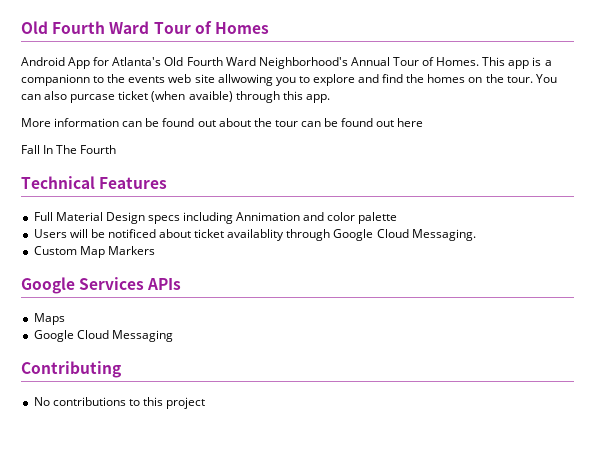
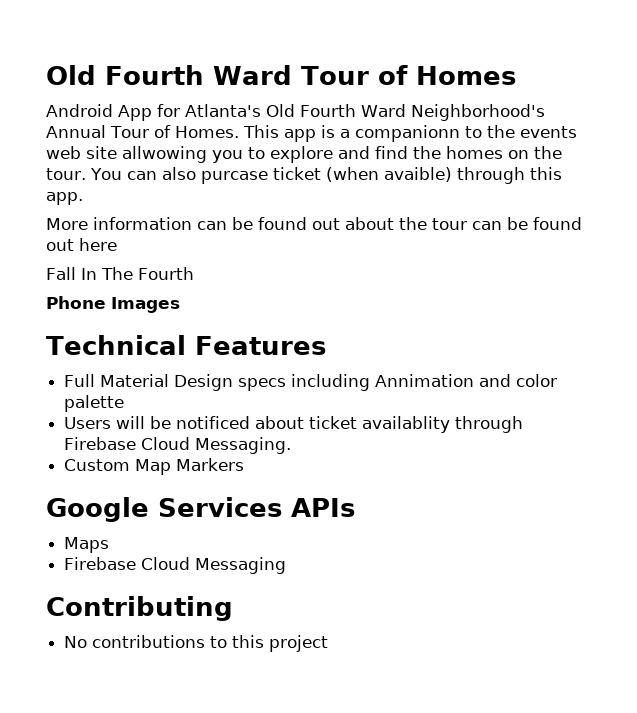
+ Phone Images
- Users will be notificed about ticket availablity through Google Cloud Messaging.
+ Users will be notificed about ticket availablity through Firebase Cloud Messaging.
- Google Cloud Messaging
+ Firebase Cloud Messaging

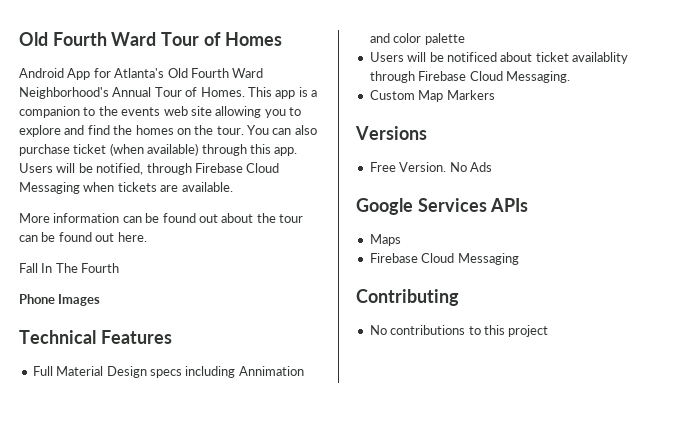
- This app is a companionn to the events web site allwowing you to explore and find the homes on the tour.
+ This app is a companion to the events web site allowing you to explore and find the homes on the tour.
- You can also purcase ticket (when avaible) through this app.
+ You can also purchase ticket (when available) through this app. Users will be notified, through Firebase Cloud Messaging when tickets are available.
- More information can be found out about the tour can be found out here
+ More information can be found out about the tour can be found out here.
+ Versions
+ Free Version. No Ads

